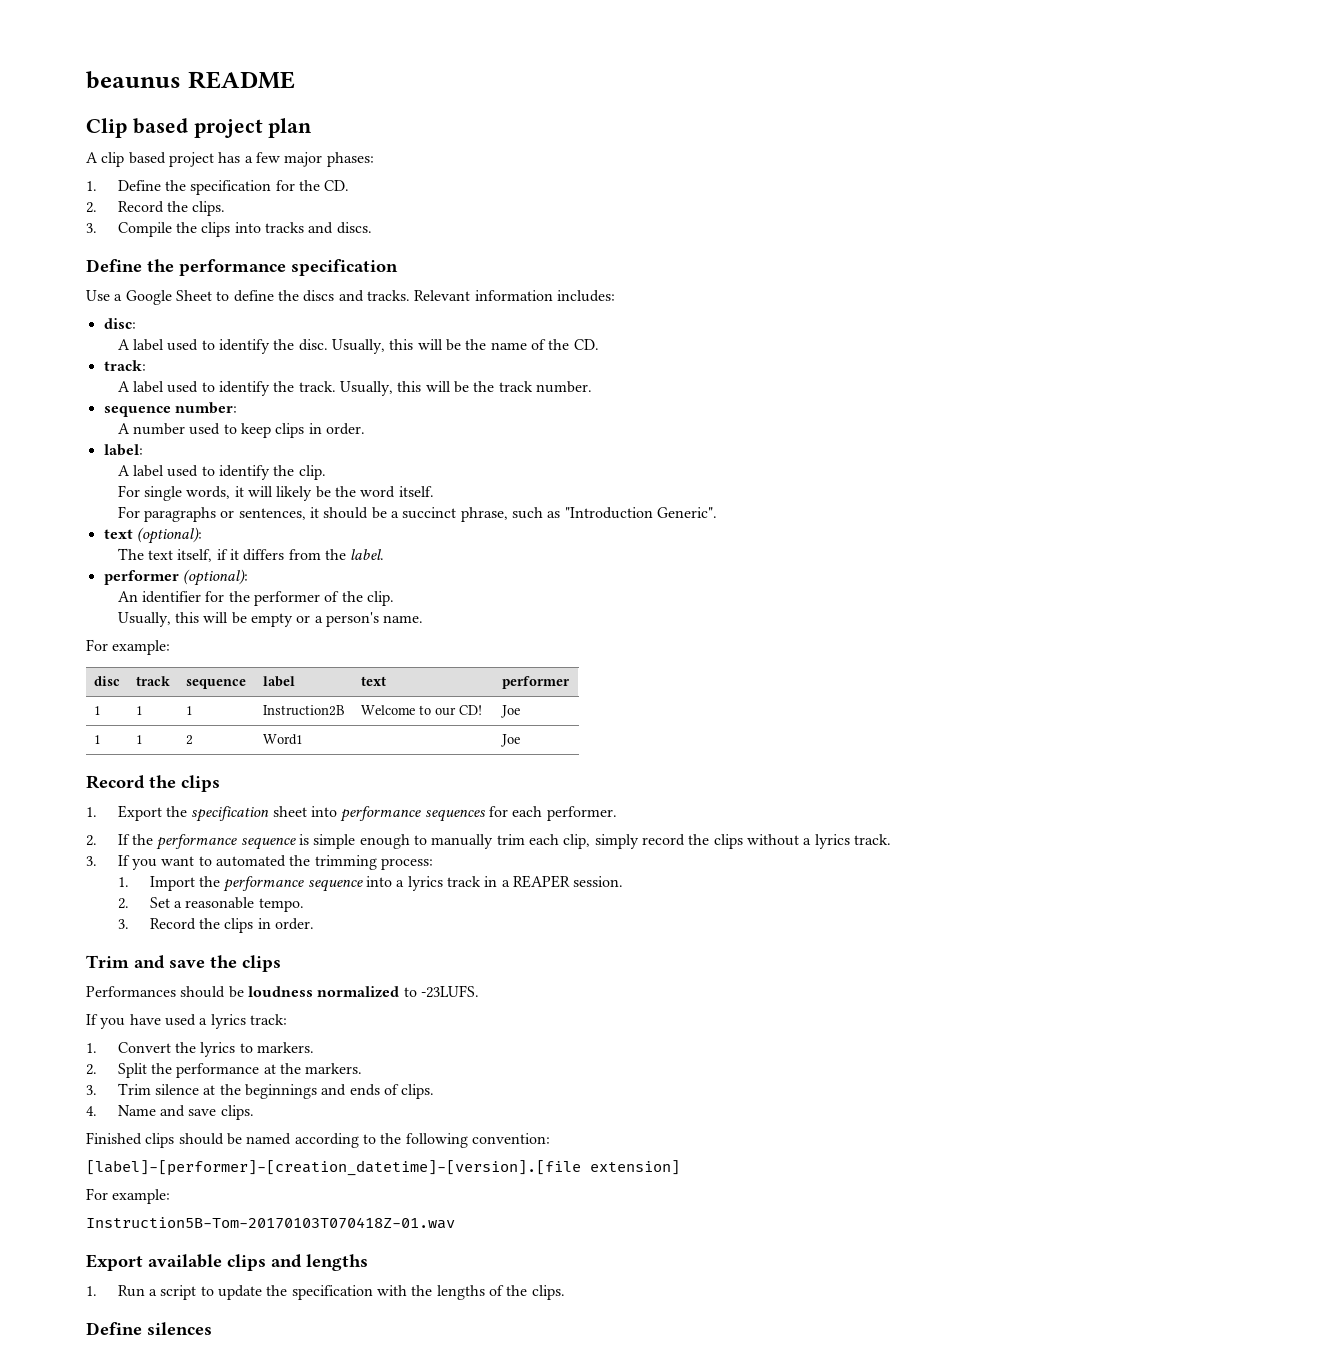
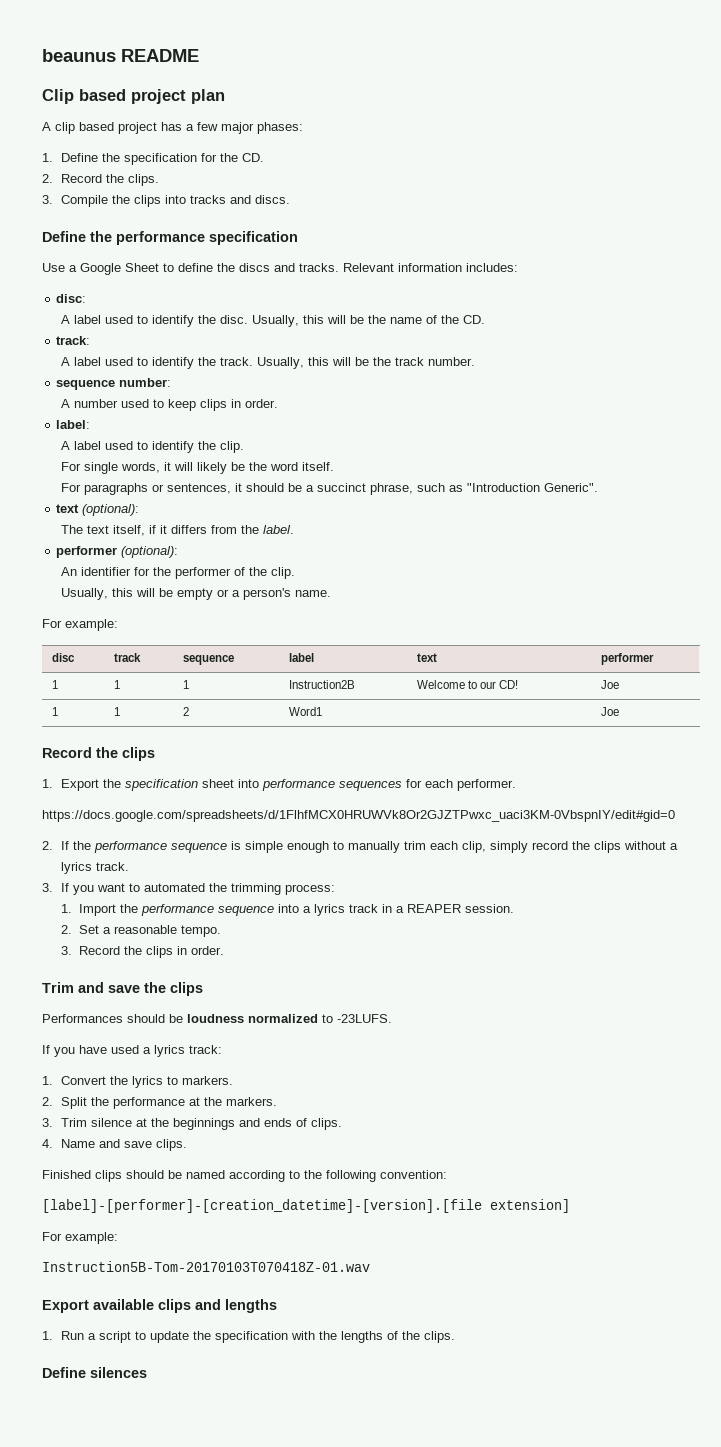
+ https://docs.google.com/spreadsheets/d/1FlhfMCX0HRUWVk8Or2GJZTPwxc_uaci3KM-0VbspnIY/edit#gid=0

